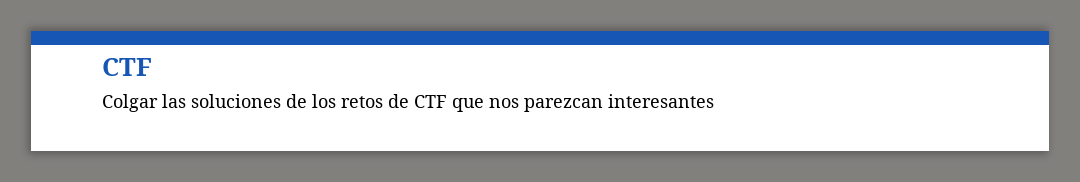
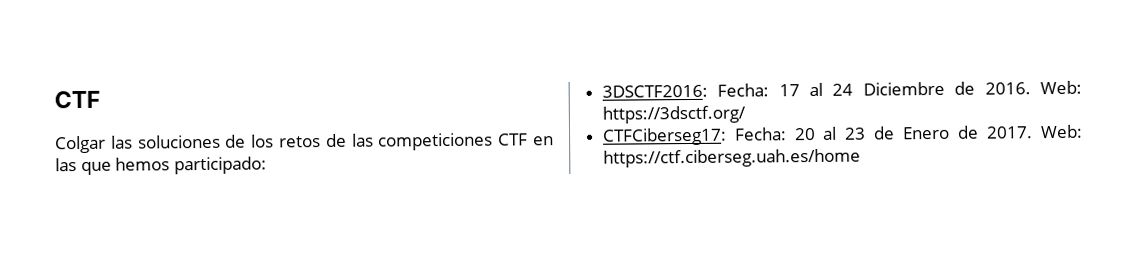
- Colgar las soluciones de los retos de CTF que nos parezcan interesantes
+ Colgar las soluciones de los retos de las competiciones CTF en las que hemos participado:
+ 3DSCTF2016: Fecha: 17 al 24 Diciembre de 2016. Web: https://3dsctf.org/
+ CTFCiberseg17: Fecha: 20 al 23 de Enero de 2017. Web: https://ctf.ciberseg.uah.es/home

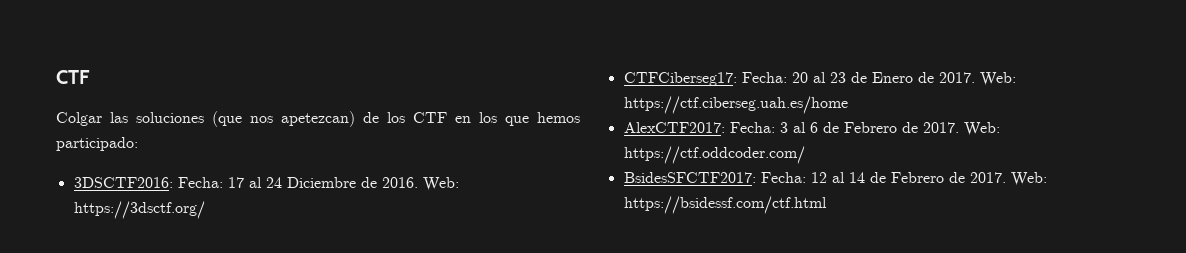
- Colgar las soluciones de los retos de las competiciones CTF en las que hemos participado:
+ Colgar las soluciones (que nos apetezcan) de los CTF en los que hemos participado:
+ AlexCTF2017: Fecha: 3 al 6 de Febrero de 2017. Web: https://ctf.oddcoder.com/
+ BsidesSFCTF2017: Fecha: 12 al 14 de Febrero de 2017. Web: https://bsidessf.com/ctf.html

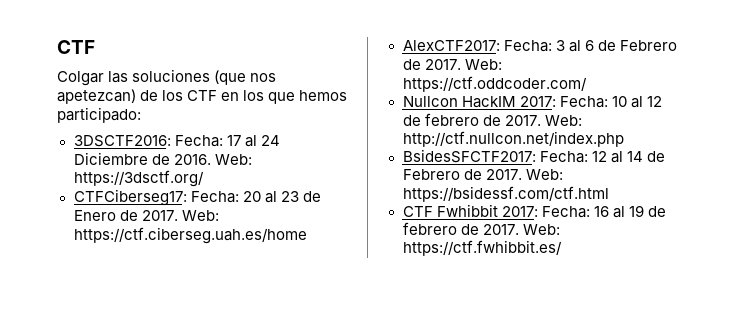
+ Nullcon HackIM 2017: Fecha: 10 al 12 de febrero de 2017. Web: http://ctf.nullcon.net/index.php
+ CTF Fwhibbit 2017: Fecha: 16 al 19 de febrero de 2017. Web: https://ctf.fwhibbit.es/

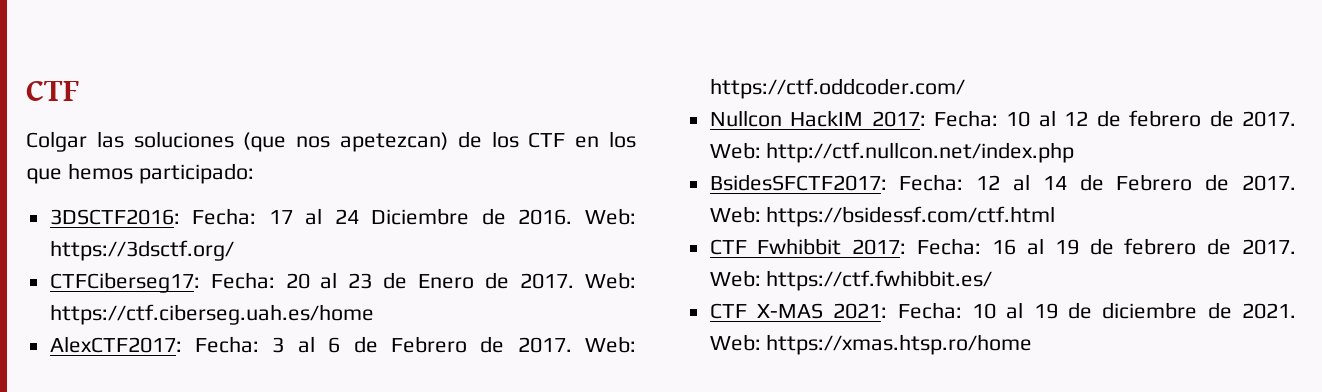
+ CTF X-MAS 2021: Fecha: 10 al 19 de diciembre de 2021. Web: https://xmas.htsp.ro/home

